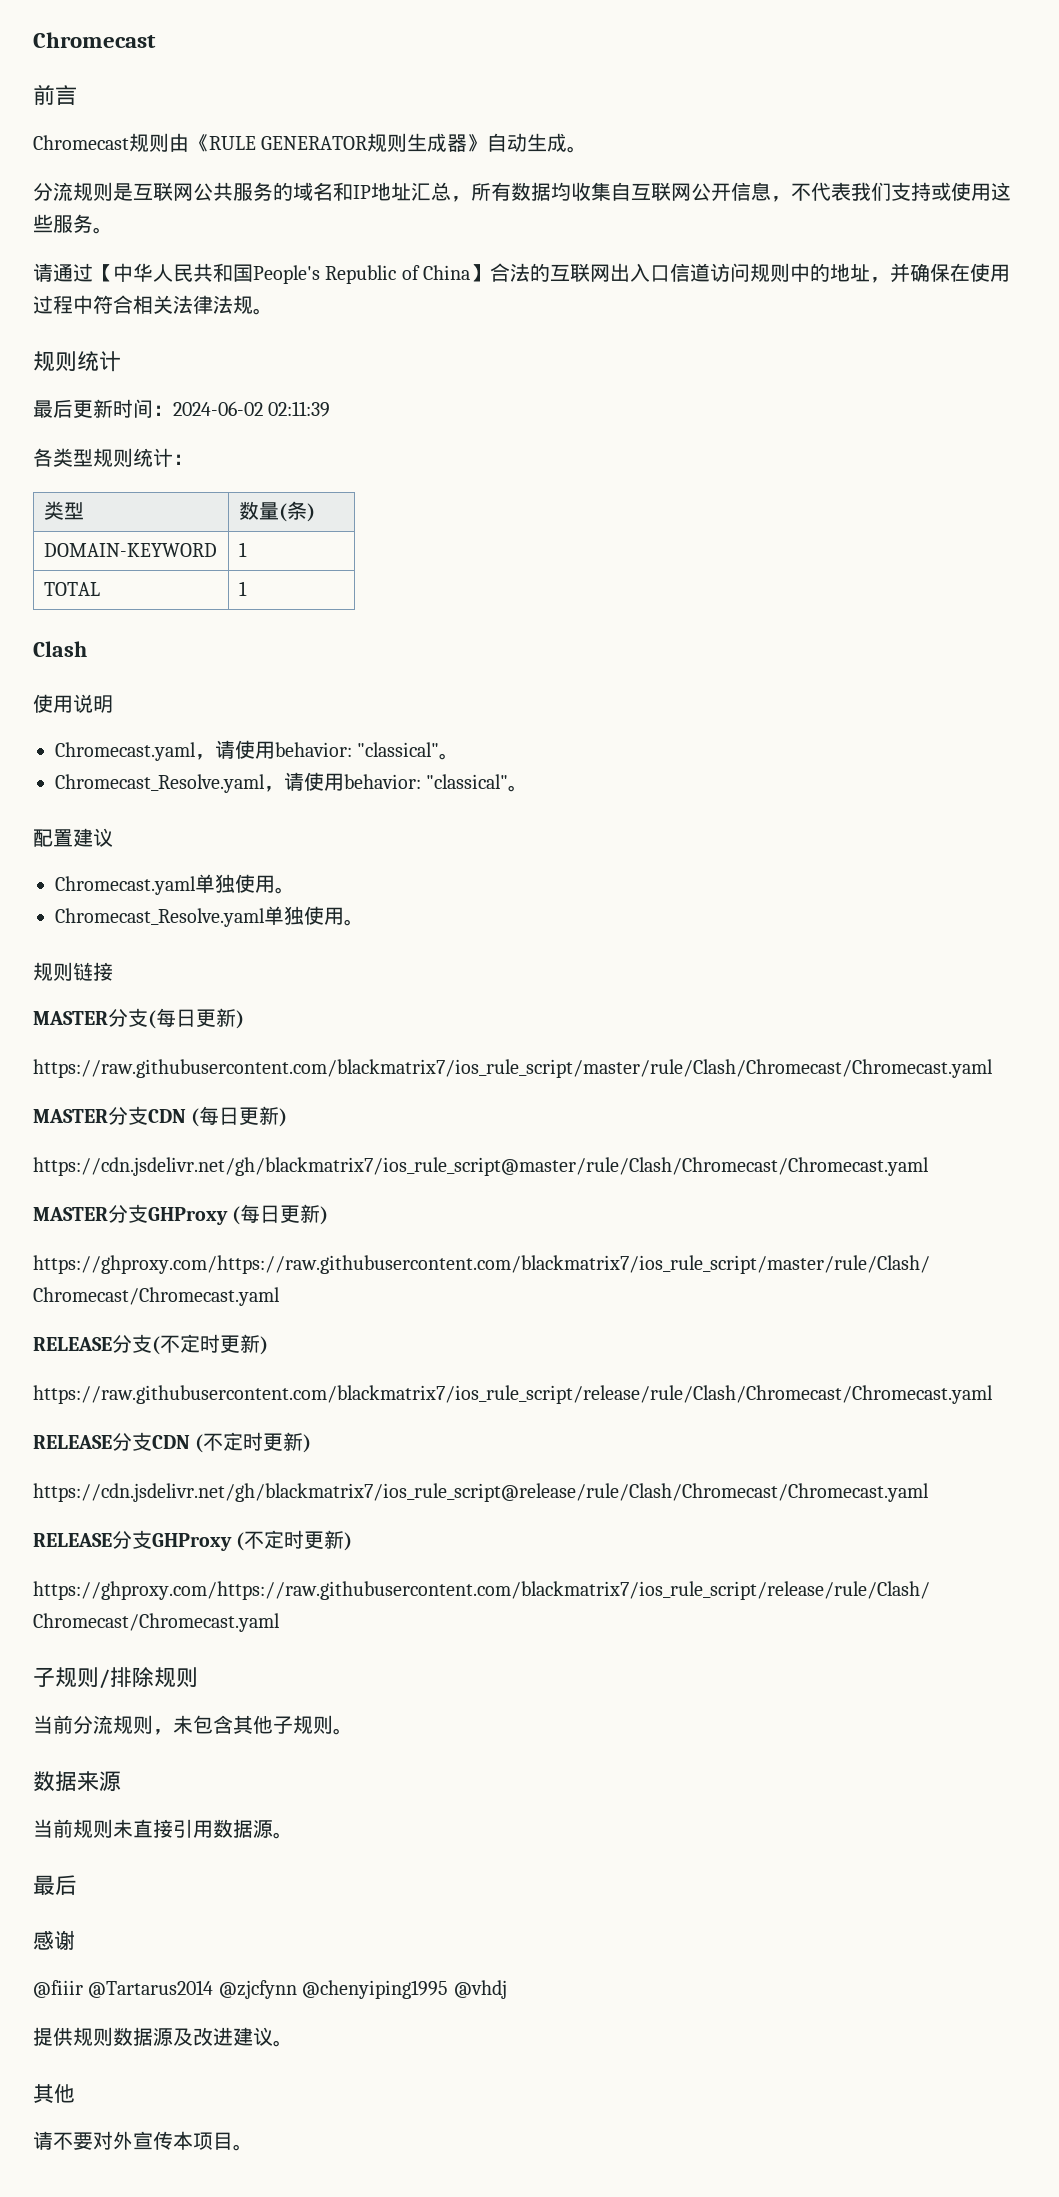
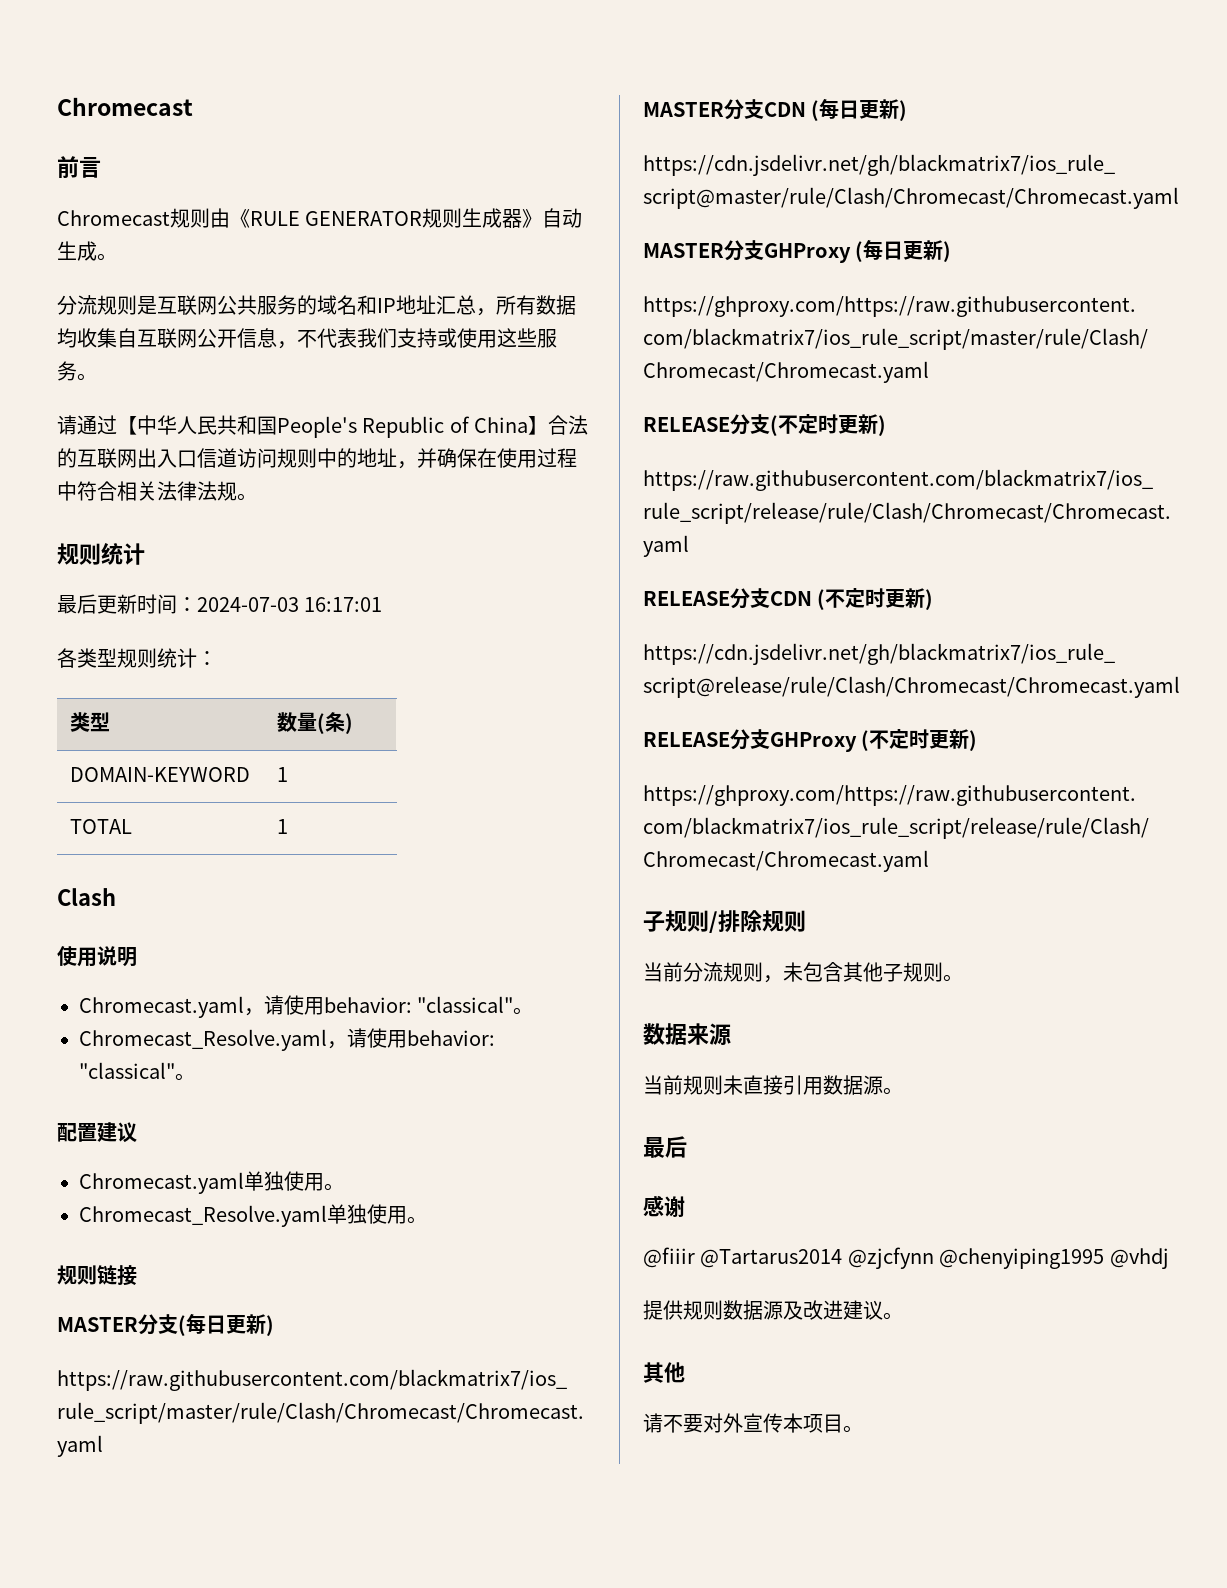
- 最后更新时间：2024-06-02 02:11:39
+ 最后更新时间：2024-07-03 16:17:01

